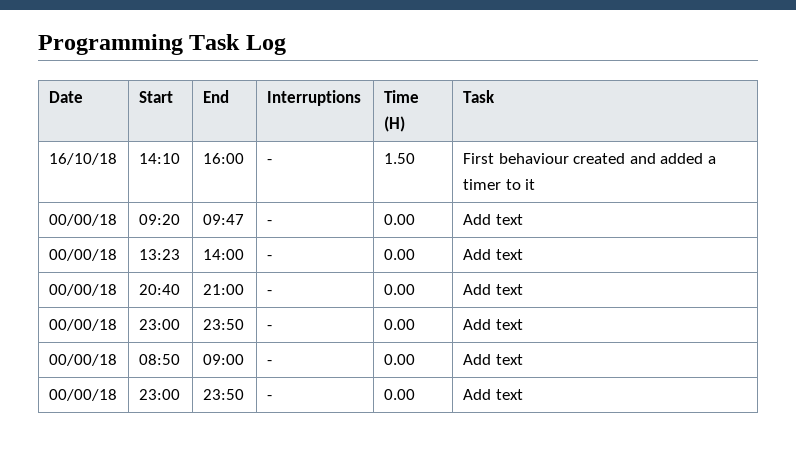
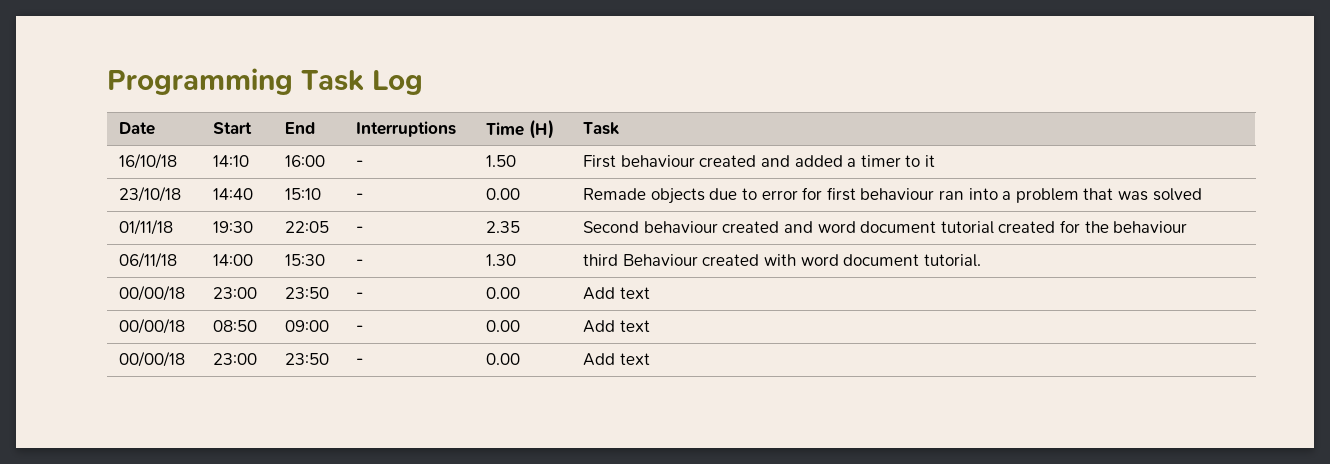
- 00/00/18 | 09:20 | 09:47 | - | 0.00 | Add text
- 00/00/18 | 13:23 | 14:00 | - | 0.00 | Add text
- 00/00/18 | 20:40 | 21:00 | - | 0.00 | Add text
+ 23/10/18 | 14:40 | 15:10 | - | 0.00 | Remade objects due to error for first behaviour ran into a problem that was solved
+ 01/11/18 | 19:30 | 22:05 | - | 2.35 | Second behaviour created and word document tutorial created for the behaviour
+ 06/11/18 | 14:00 | 15:30 | - | 1.30 | third Behaviour created with word document tutorial.

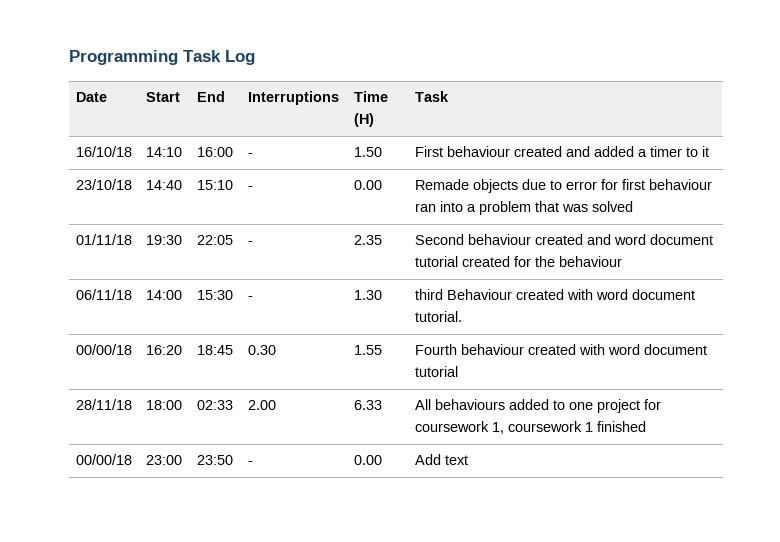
  06/11/18 | 14:00 | 15:30 | - | 1.30 | third Behaviour created with word document tutorial.
- 00/00/18 | 23:00 | 23:50 | - | 0.00 | Add text
- 00/00/18 | 08:50 | 09:00 | - | 0.00 | Add text
+ 00/00/18 | 16:20 | 18:45 | 0.30 | 1.55 | Fourth behaviour created with word document tutorial
+ 28/11/18 | 18:00 | 02:33 | 2.00 | 6.33 | All behaviours added to one project for coursework 1, coursework 1 finished

